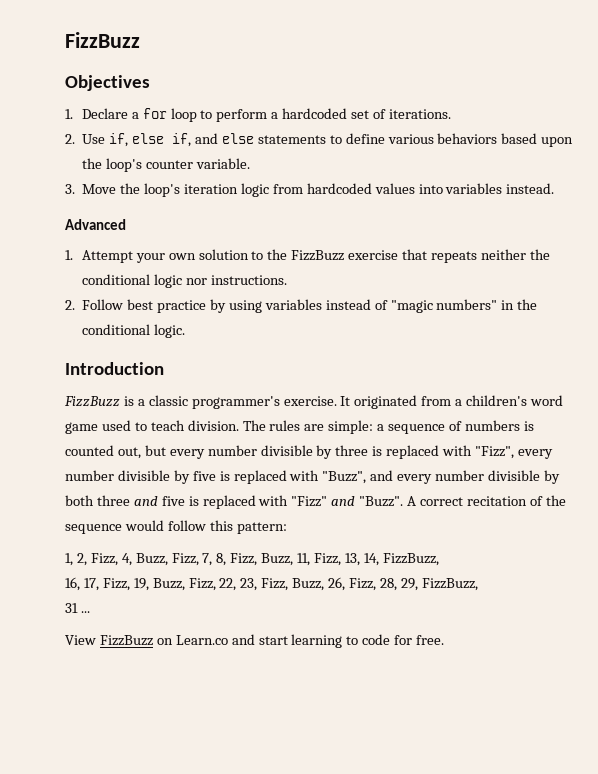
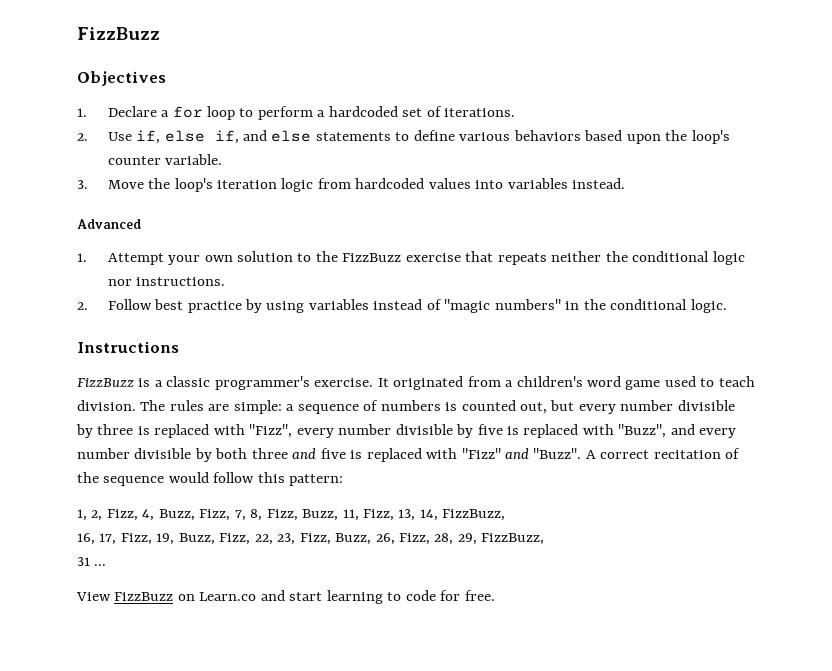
- Introduction
+ Instructions

